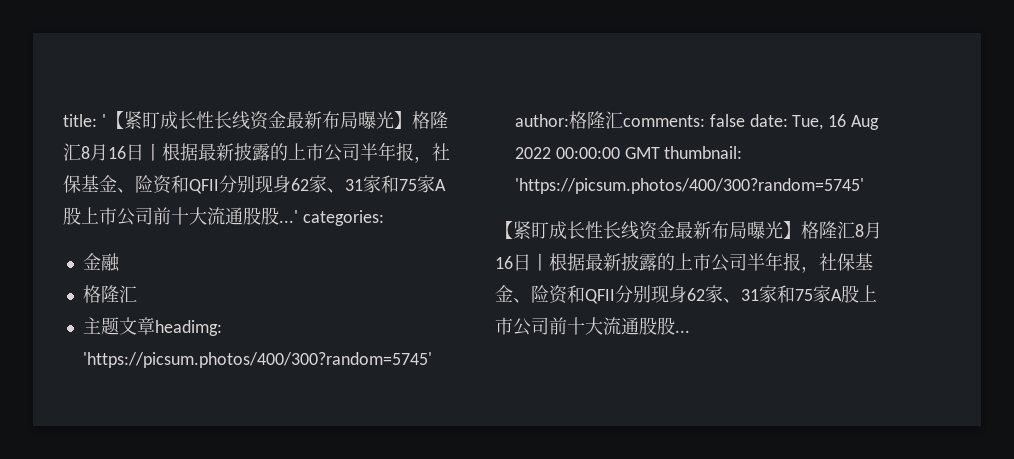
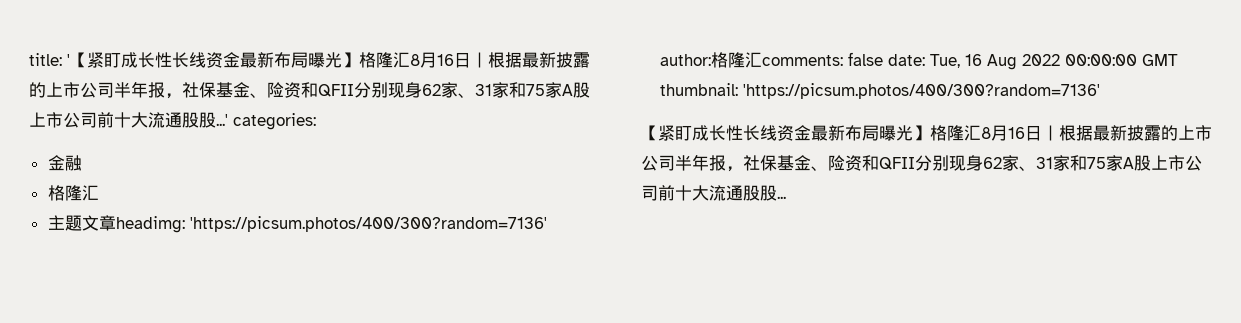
- 主题文章headimg: 'https://picsum.photos/400/300?random=5745' author:格隆汇comments: false date: Tue, 16 Aug 2022 00:00:00 GMT thumbnail: 'https://picsum.photos/400/300?random=5745'
+ 主题文章headimg: 'https://picsum.photos/400/300?random=7136' author:格隆汇comments: false date: Tue, 16 Aug 2022 00:00:00 GMT thumbnail: 'https://picsum.photos/400/300?random=7136'

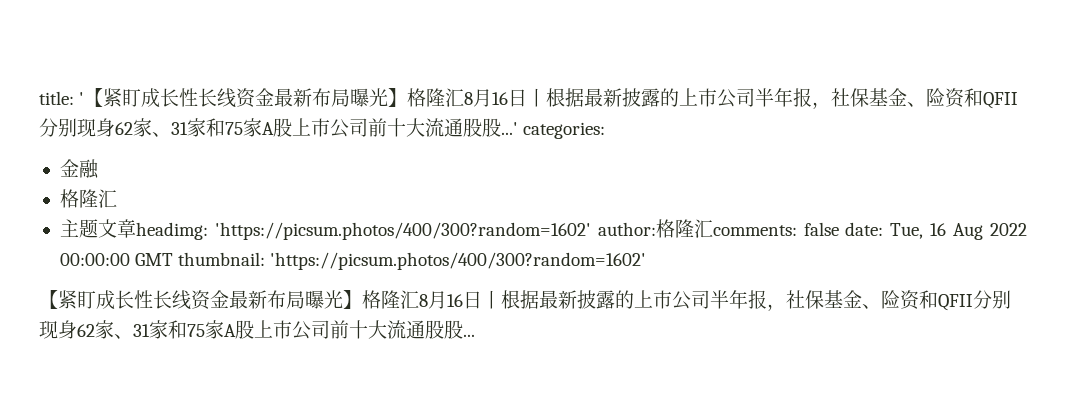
- 主题文章headimg: 'https://picsum.photos/400/300?random=7136' author:格隆汇comments: false date: Tue, 16 Aug 2022 00:00:00 GMT thumbnail: 'https://picsum.photos/400/300?random=7136'
+ 主题文章headimg: 'https://picsum.photos/400/300?random=1602' author:格隆汇comments: false date: Tue, 16 Aug 2022 00:00:00 GMT thumbnail: 'https://picsum.photos/400/300?random=1602'

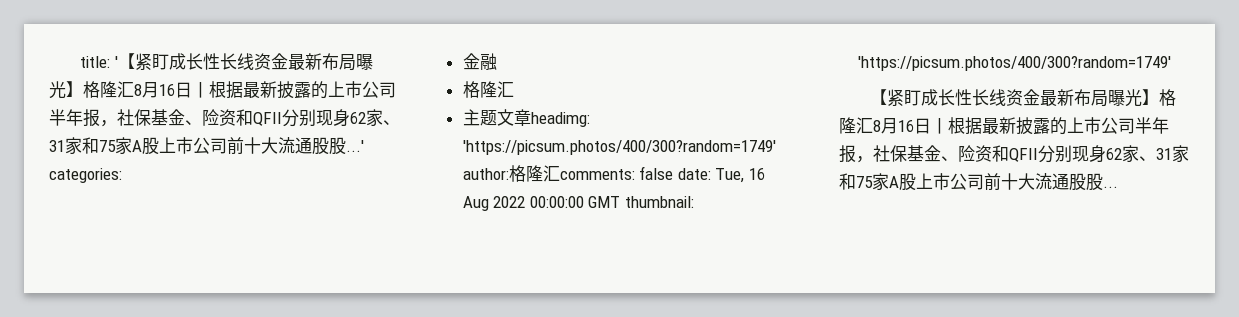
- 主题文章headimg: 'https://picsum.photos/400/300?random=1602' author:格隆汇comments: false date: Tue, 16 Aug 2022 00:00:00 GMT thumbnail: 'https://picsum.photos/400/300?random=1602'
+ 主题文章headimg: 'https://picsum.photos/400/300?random=1749' author:格隆汇comments: false date: Tue, 16 Aug 2022 00:00:00 GMT thumbnail: 'https://picsum.photos/400/300?random=1749'

